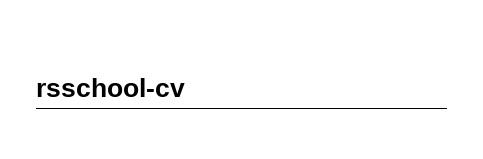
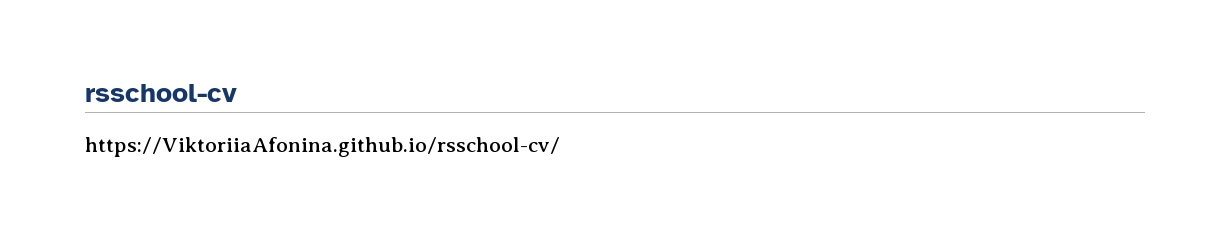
+ https://ViktoriiaAfonina.github.io/rsschool-cv/

